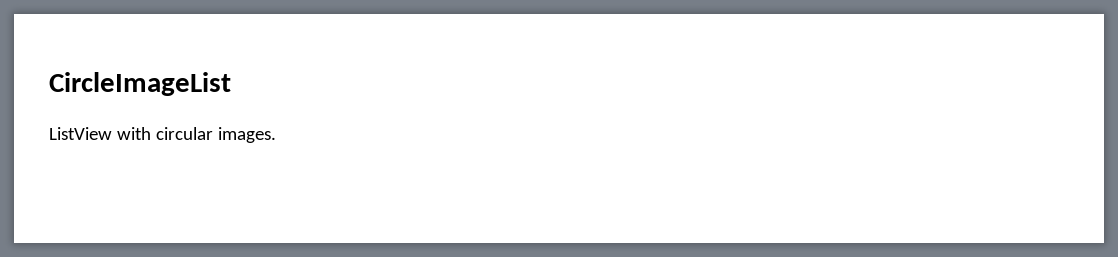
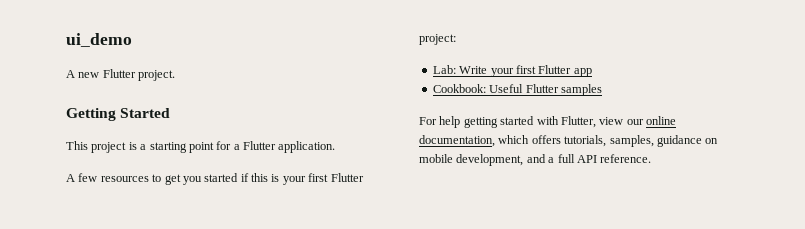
- CircleImageList
- ListView with circular images.
+ ui_demo
+ A new Flutter project.
+ Getting Started
+ This project is a starting point for a Flutter application.
+ A few resources to get you started if this is your first Flutter project:
+ Lab: Write your first Flutter app
+ Cookbook: Useful Flutter samples
+ For help getting started with Flutter, view our online documentation, which offers tutorials, samples, guidance on mobile development, and a full API reference.

